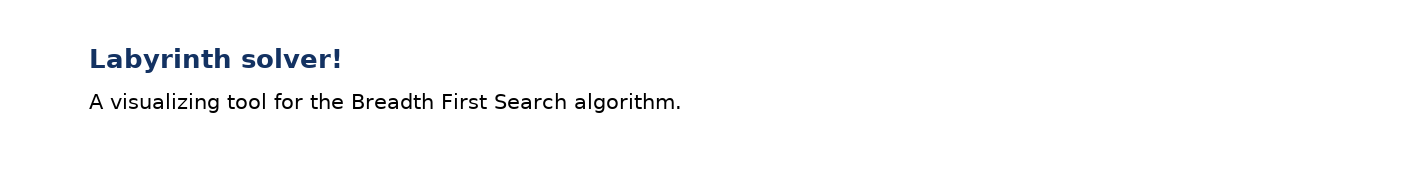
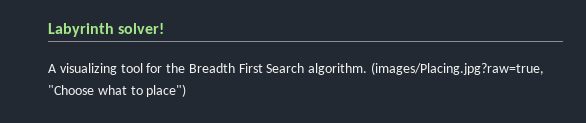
+ (images/Placing.jpg?raw=true, "Choose what to place")

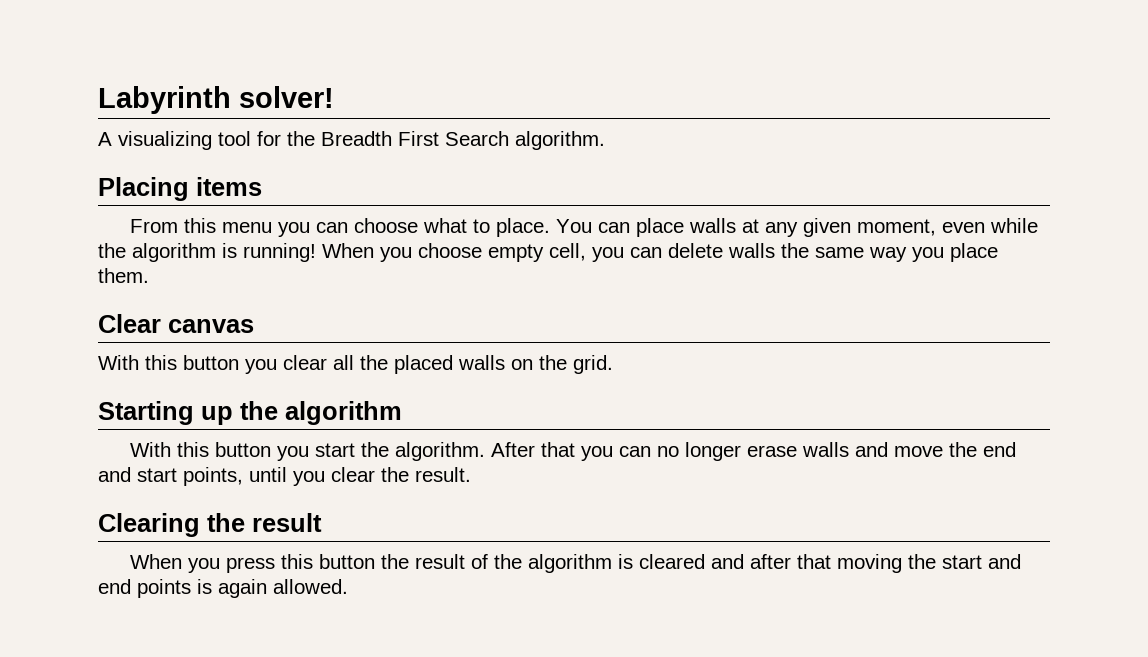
- A visualizing tool for the Breadth First Search algorithm. (images/Placing.jpg?raw=true, "Choose what to place")
+ A visualizing tool for the Breadth First Search algorithm.
+ Placing items
+ From this menu you can choose what to place. You can place walls at any given moment, even while the algorithm is running! When you choose empty cell, you can delete walls the same way you place them.
+ Clear canvas
+ With this button you clear all the placed walls on the grid.
+ Starting up the algorithm
+ With this button you start the algorithm. After that you can no longer erase walls and move the end and start points, until you clear the result.
+ Clearing the result
+ When you press this button the result of the algorithm is cleared and after that moving the start and end points is again allowed.

